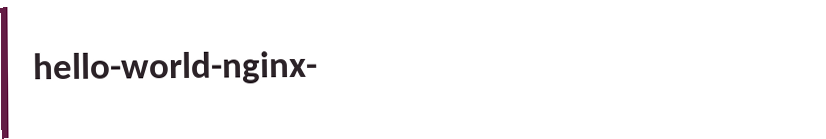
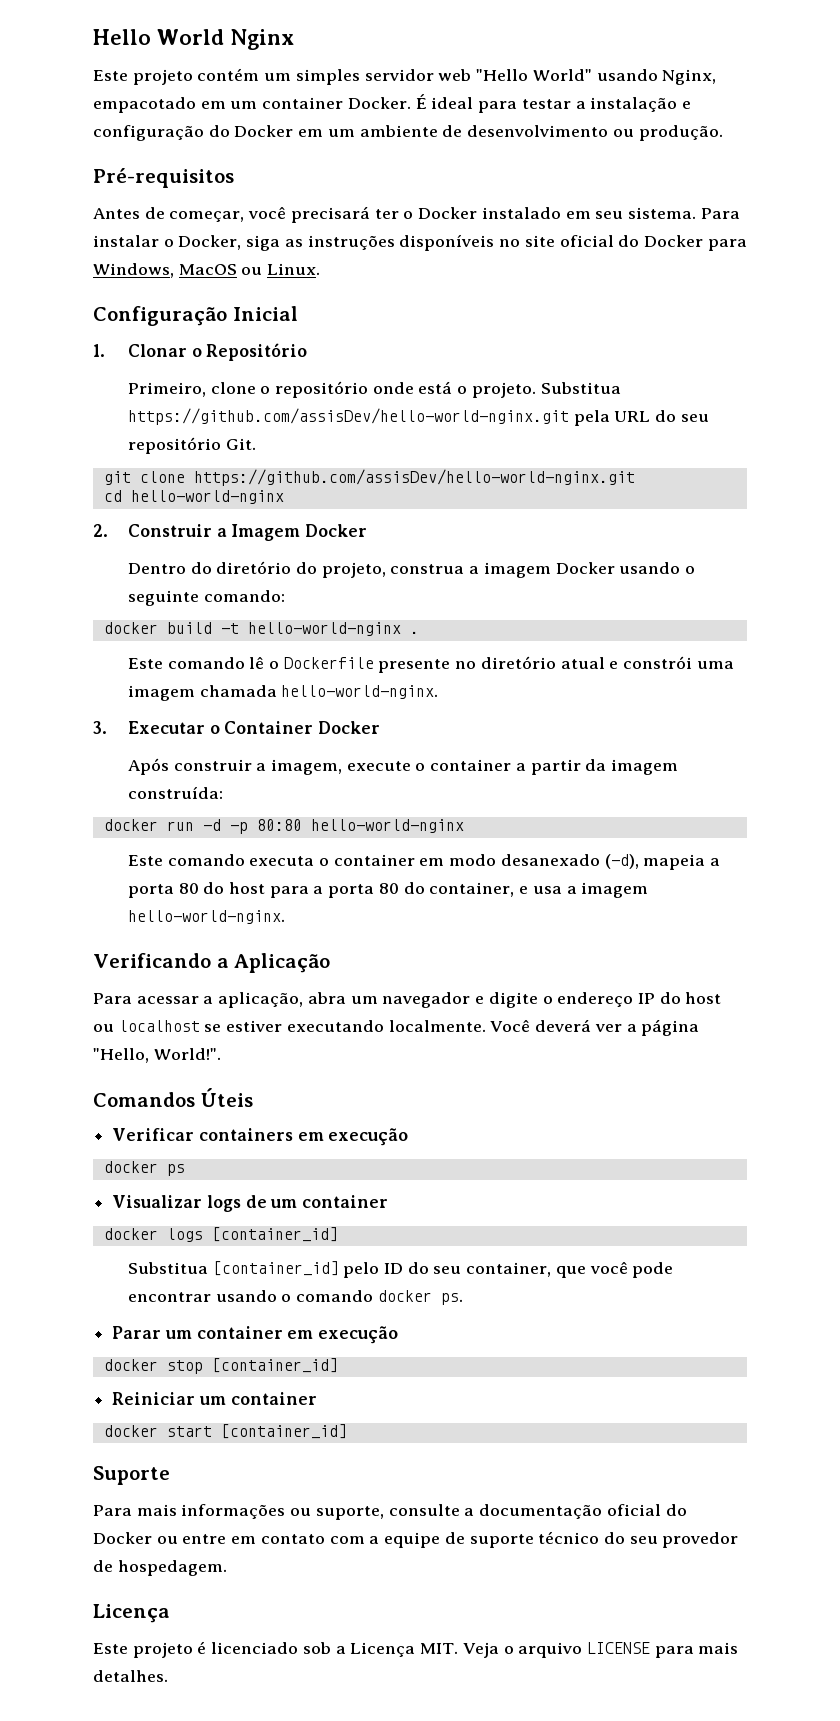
- hello-world-nginx-
+ Hello World Nginx
+ Este projeto contém um simples servidor web "Hello World" usando Nginx, empacotado em um container Docker. É ideal para testar a instalação e configuração do Docker em um ambiente de desenvolvimento ou produção.
+ Pré-requisitos
+ Antes de começar, você precisará ter o Docker instalado em seu sistema. Para instalar o Docker, siga as instruções disponíveis no site oficial do Docker para Windows, MacOS ou Linux.
+ Configuração Inicial
+ 1. Clonar o Repositório
+ Primeiro, clone o repositório onde está o projeto. Substitua https://github.com/assisDev/hello-world-nginx.git pela URL do seu repositório Git.
+ git clone https://github.com/assisDev/hello-world-nginx.git
+ cd hello-world-nginx
+ 2. Construir a Imagem Docker
+ Dentro do diretório do projeto, construa a imagem Docker usando o seguinte comando:
+ docker build -t hello-world-nginx .
+ Este comando lê o Dockerfile presente no diretório atual e constrói uma imagem chamada hello-world-nginx.
+ 3. Executar o Container Docker
+ Após construir a imagem, execute o container a partir da imagem construída:
+ docker run -d -p 80:80 hello-world-nginx
+ Este comando executa o container em modo desanexado (-d), mapeia a porta 80 do host para a porta 80 do container, e usa a imagem hello-world-nginx.
+ Verificando a Aplicação
+ Para acessar a aplicação, abra um navegador e digite o endereço IP do host ou localhost se estiver executando localmente. Você deverá ver a página "Hello, World!".
+ Comandos Úteis
+ Verificar containers em execução
+ docker ps
+ Visualizar logs de um container
+ docker logs [container_id]
+ Substitua [container_id] pelo ID do seu container, que você pode encontrar usando o comando docker ps.
+ Parar um container em execução
+ docker stop [container_id]
+ Reiniciar um container
+ docker start [container_id]
+ Suporte
+ Para mais informações ou suporte, consulte a documentação oficial do Docker ou entre em contato com a equipe de suporte técnico do seu provedor de hospedagem.
+ Licença
+ Este projeto é licenciado sob a Licença MIT. Veja o arquivo LICENSE para mais detalhes.

